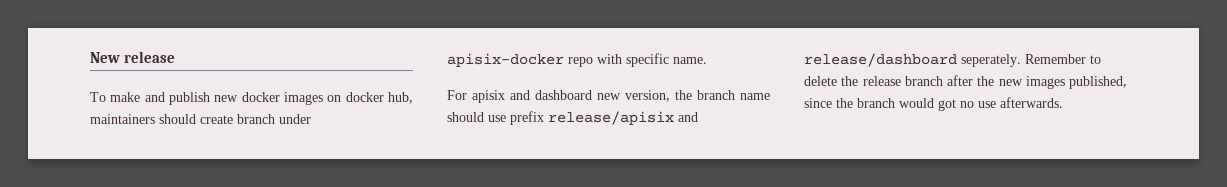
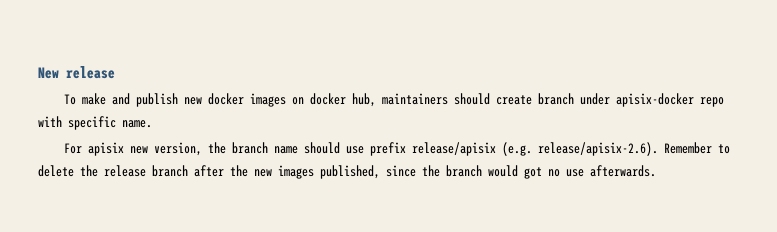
- For apisix and dashboard new version, the branch name should use prefix release/apisix and release/dashboard seperately. Remember to delete the release branch after the new images published, since the branch would got no use afterwards.
+ For apisix new version, the branch name should use prefix release/apisix (e.g. release/apisix-2.6). Remember to delete the release branch after the new images published, since the branch would got no use afterwards.

